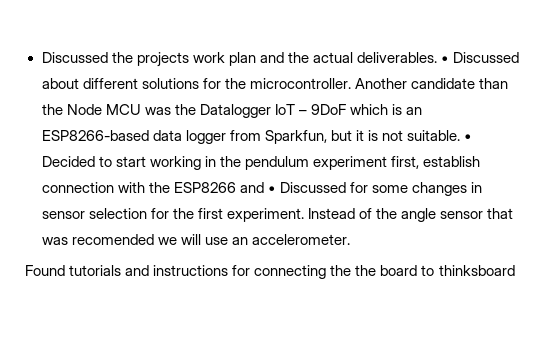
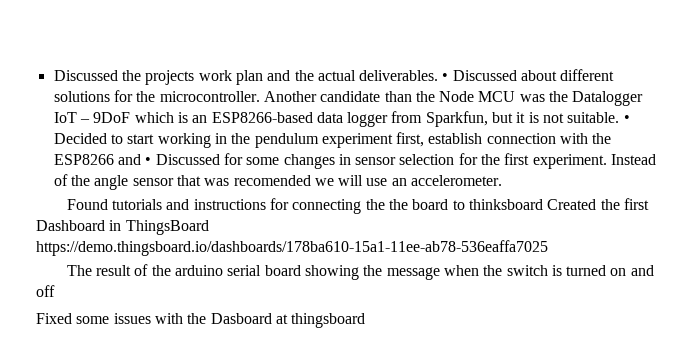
- Found tutorials and instructions for connecting the the board to thinksboard
+ Found tutorials and instructions for connecting the the board to thinksboard Created the first Dashboard in ThingsBoard https://demo.thingsboard.io/dashboards/178ba610-15a1-11ee-ab78-536eaffa7025
+ The result of the arduino serial board showing the message when the switch is turned on and off
+ Fixed some issues with the Dasboard at thingsboard

